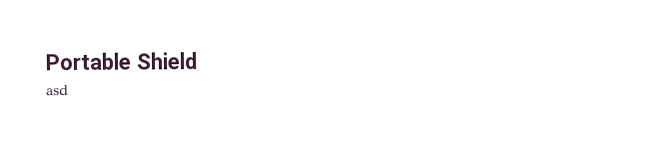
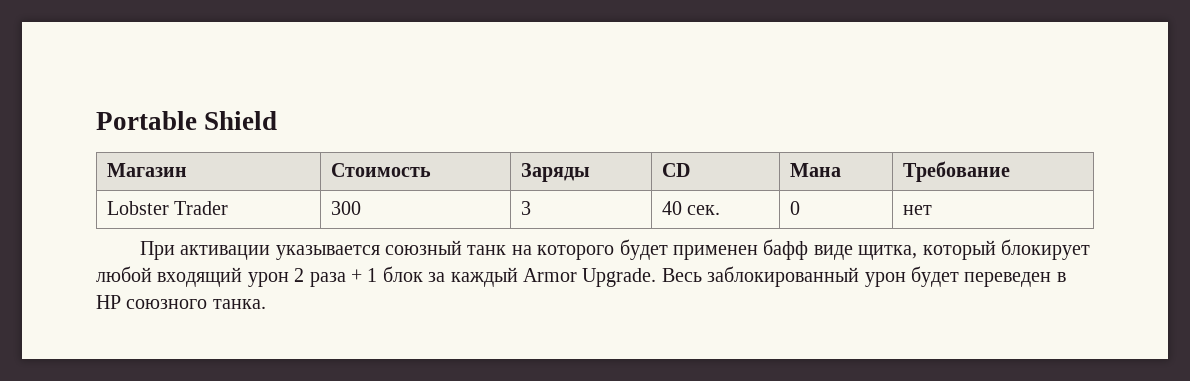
- asd
+ Магазин | Стоимость | Заряды | CD | Мана | Требование
+ Lobster Trader | 300 | 3 | 40 сек. | 0 | нет
+ При активации указывается союзный танк на которого будет применен бафф виде щитка, который блокирует любой входящий урон 2 раза + 1 блок за каждый Armor Upgrade. Весь заблокированный урон будет переведен в HP союзного танка.

